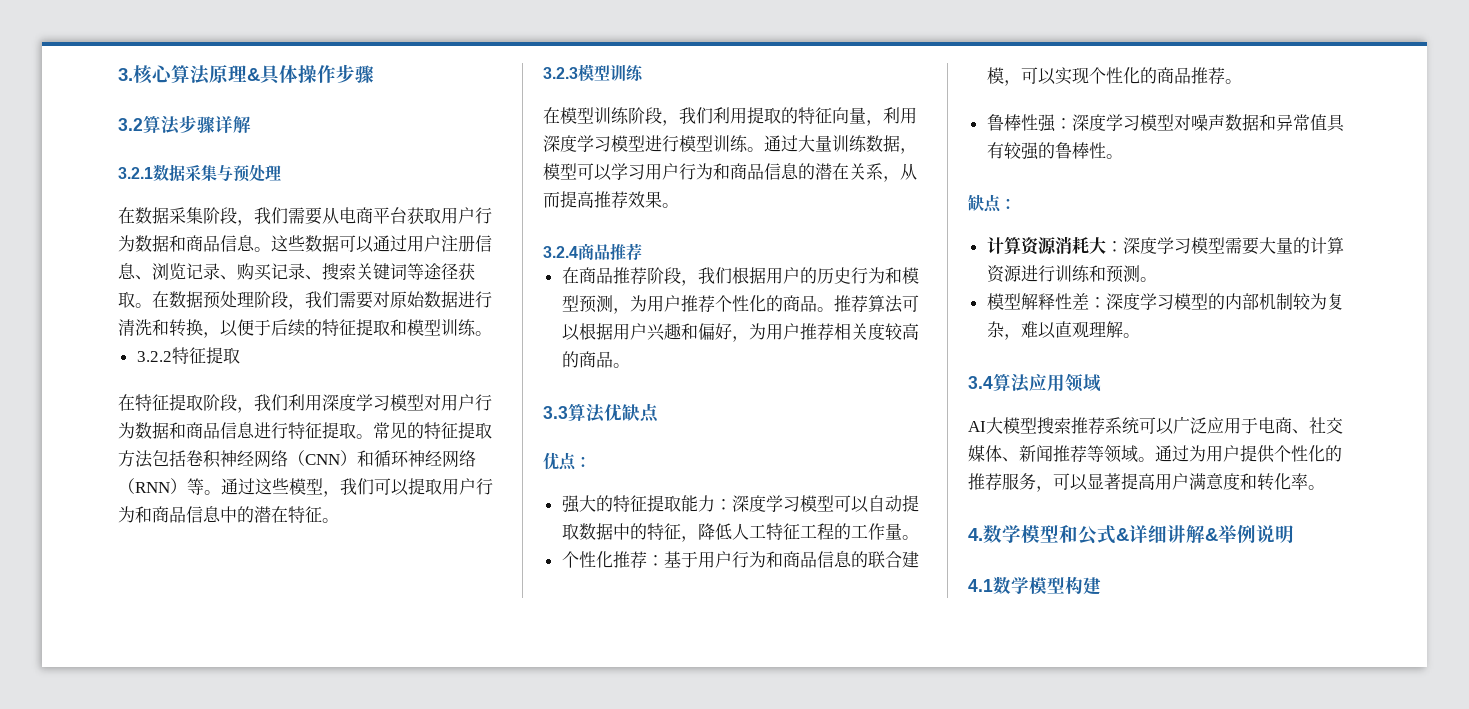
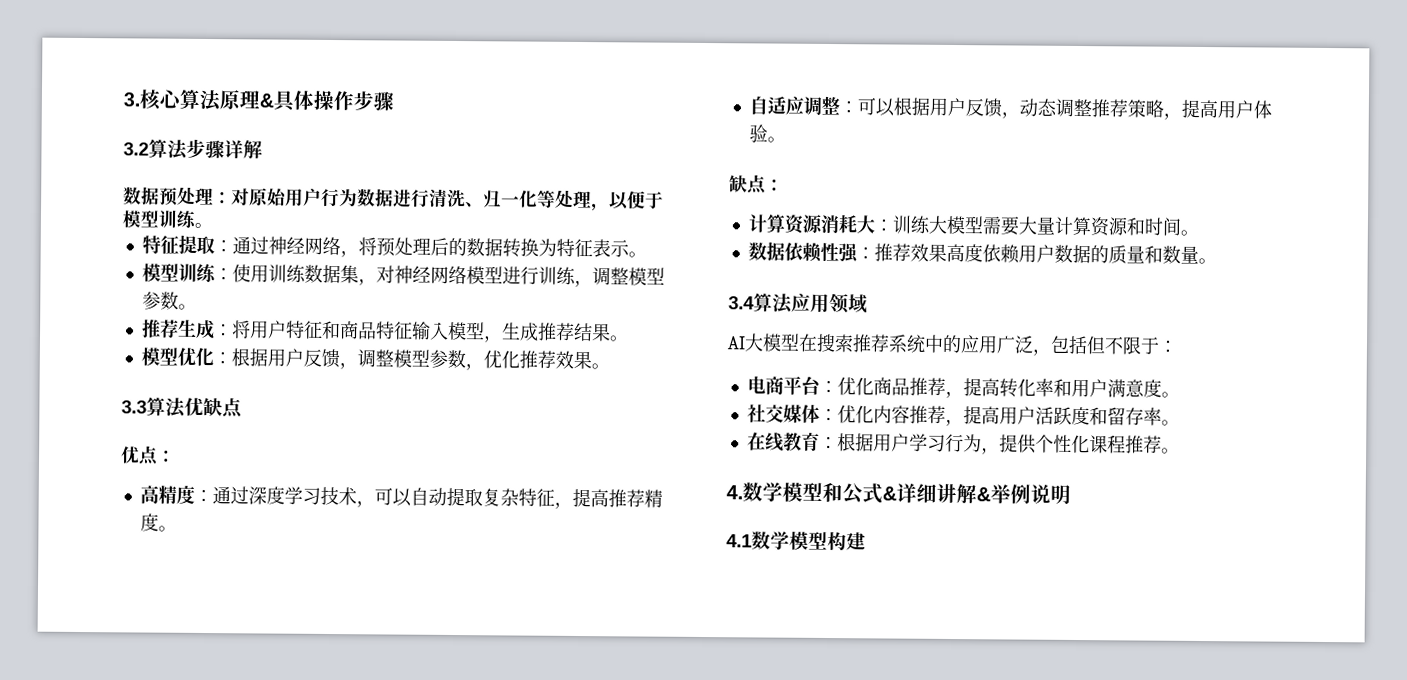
- 3.2.1数据采集与预处理
- 在数据采集阶段，我们需要从电商平台获取用户行为数据和商品信息。这些数据可以通过用户注册信息、浏览记录、购买记录、搜索关键词等途径获取。在数据预处理阶段，我们需要对原始数据进行清洗和转换，以便于后续的特征提取和模型训练。
+ 数据预处理：对原始用户行为数据进行清洗、归一化等处理，以便于模型训练。
- 3.2.2特征提取
- 在特征提取阶段，我们利用深度学习模型对用户行为数据和商品信息进行特征提取。常见的特征提取方法包括卷积神经网络（CNN）和循环神经网络（RNN）等。通过这些模型，我们可以提取用户行为和商品信息中的潜在特征。
- 3.2.3模型训练
- 在模型训练阶段，我们利用提取的特征向量，利用深度学习模型进行模型训练。通过大量训练数据，模型可以学习用户行为和商品信息的潜在关系，从而提高推荐效果。
- 3.2.4商品推荐
- 在商品推荐阶段，我们根据用户的历史行为和模型预测，为用户推荐个性化的商品。推荐算法可以根据用户兴趣和偏好，为用户推荐相关度较高的商品。
+ 特征提取：通过神经网络，将预处理后的数据转换为特征表示。
+ 模型训练：使用训练数据集，对神经网络模型进行训练，调整模型参数。
+ 推荐生成：将用户特征和商品特征输入模型，生成推荐结果。
+ 模型优化：根据用户反馈，调整模型参数，优化推荐效果。
- 强大的特征提取能力：深度学习模型可以自动提取数据中的特征，降低人工特征工程的工作量。
- 个性化推荐：基于用户行为和商品信息的联合建模，可以实现个性化的商品推荐。
- 鲁棒性强：深度学习模型对噪声数据和异常值具有较强的鲁棒性。
+ 高精度：通过深度学习技术，可以自动提取复杂特征，提高推荐精度。
+ 自适应调整：可以根据用户反馈，动态调整推荐策略，提高用户体验。
- 计算资源消耗大：深度学习模型需要大量的计算资源进行训练和预测。
- 模型解释性差：深度学习模型的内部机制较为复杂，难以直观理解。
+ 计算资源消耗大：训练大模型需要大量计算资源和时间。
+ 数据依赖性强：推荐效果高度依赖用户数据的质量和数量。
- AI大模型搜索推荐系统可以广泛应用于电商、社交媒体、新闻推荐等领域。通过为用户提供个性化的推荐服务，可以显著提高用户满意度和转化率。
+ AI大模型在搜索推荐系统中的应用广泛，包括但不限于：
+ 电商平台：优化商品推荐，提高转化率和用户满意度。
+ 社交媒体：优化内容推荐，提高用户活跃度和留存率。
+ 在线教育：根据用户学习行为，提供个性化课程推荐。

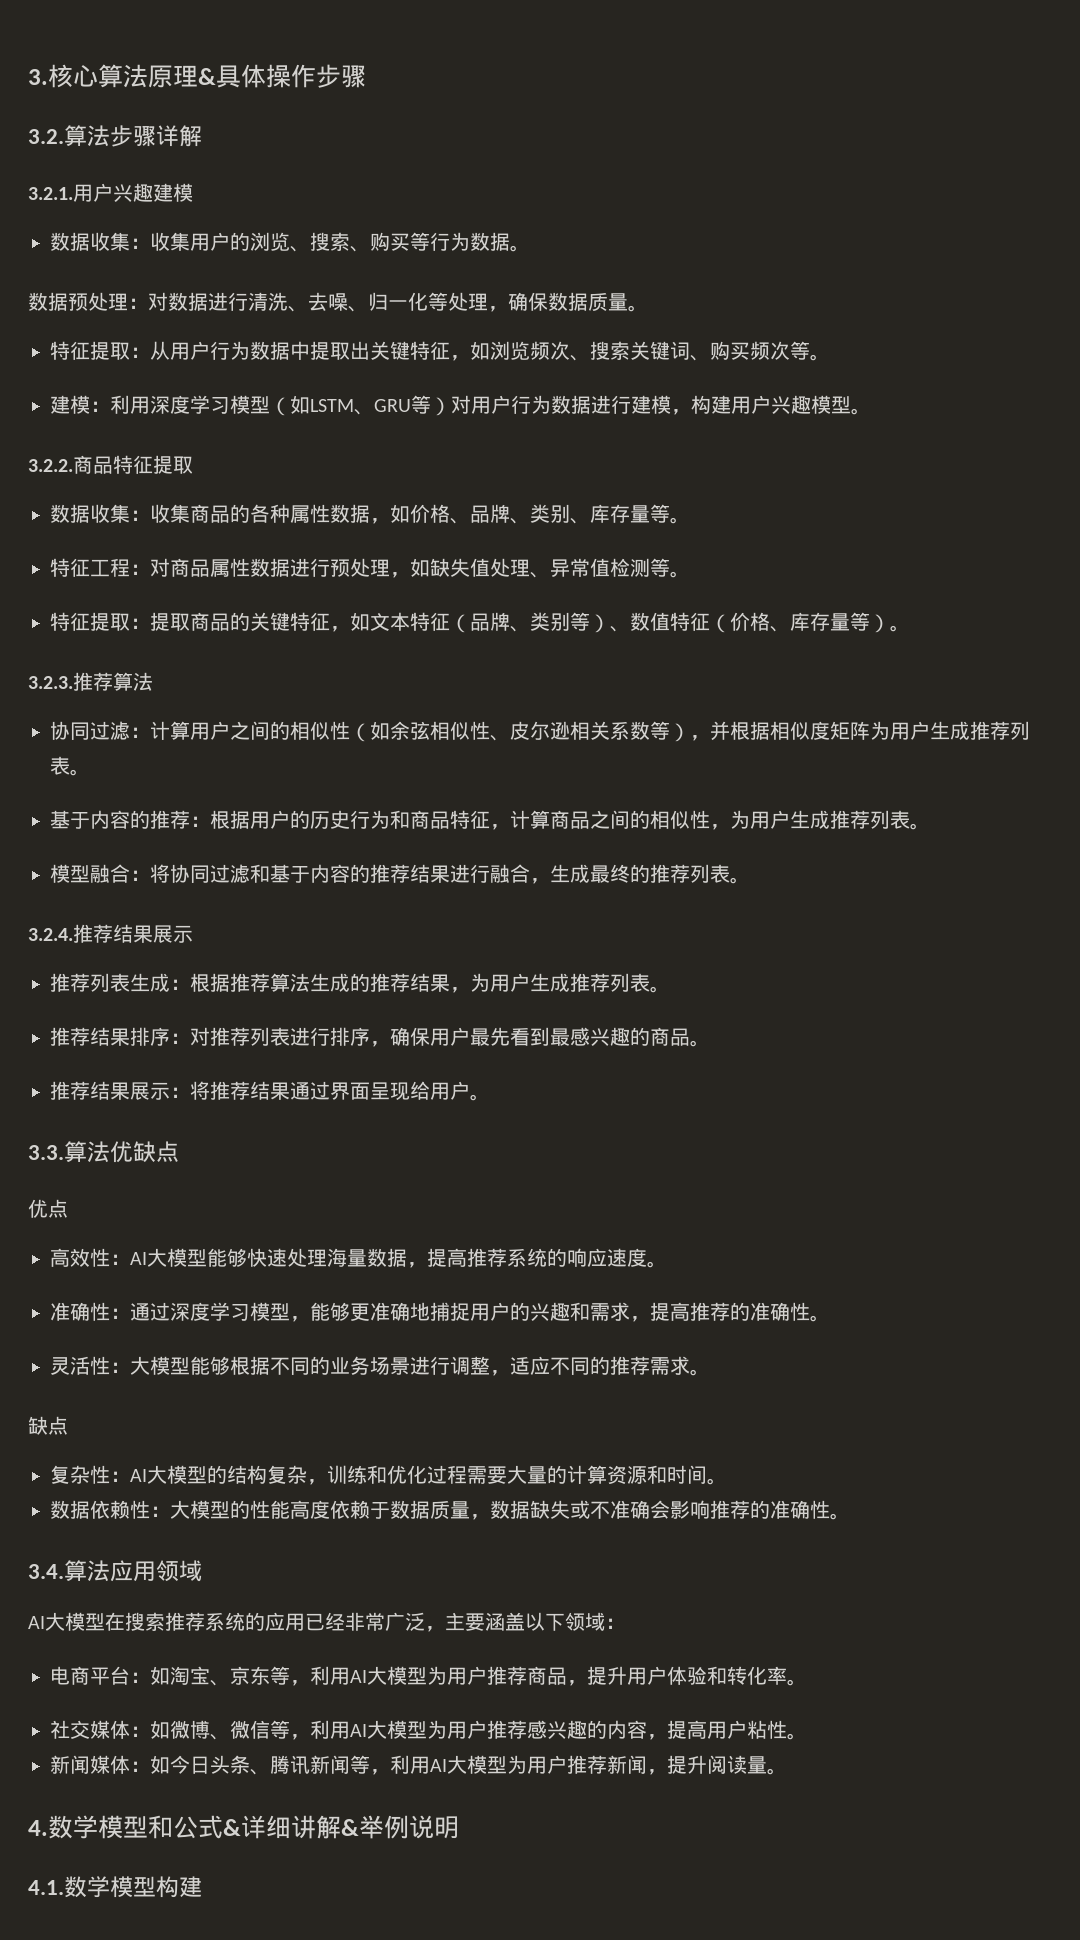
- 3.2算法步骤详解
+ 3.2.算法步骤详解
- 数据预处理：对原始用户行为数据进行清洗、归一化等处理，以便于模型训练。
- 特征提取：通过神经网络，将预处理后的数据转换为特征表示。
- 模型训练：使用训练数据集，对神经网络模型进行训练，调整模型参数。
- 推荐生成：将用户特征和商品特征输入模型，生成推荐结果。
- 模型优化：根据用户反馈，调整模型参数，优化推荐效果。
- 3.3算法优缺点
+ 3.2.1.用户兴趣建模
+ 数据收集：收集用户的浏览、搜索、购买等行为数据。
+ 数据预处理：对数据进行清洗、去噪、归一化等处理，确保数据质量。
+ 特征提取：从用户行为数据中提取出关键特征，如浏览频次、搜索关键词、购买频次等。
+ 建模：利用深度学习模型（如LSTM、GRU等）对用户行为数据进行建模，构建用户兴趣模型。
+ 3.2.2.商品特征提取
+ 数据收集：收集商品的各种属性数据，如价格、品牌、类别、库存量等。
+ 特征工程：对商品属性数据进行预处理，如缺失值处理、异常值检测等。
+ 特征提取：提取商品的关键特征，如文本特征（品牌、类别等）、数值特征（价格、库存量等）。
+ 3.2.3.推荐算法
+ 协同过滤：计算用户之间的相似性（如余弦相似性、皮尔逊相关系数等），并根据相似度矩阵为用户生成推荐列表。
+ 基于内容的推荐：根据用户的历史行为和商品特征，计算商品之间的相似性，为用户生成推荐列表。
+ 模型融合：将协同过滤和基于内容的推荐结果进行融合，生成最终的推荐列表。
+ 3.2.4.推荐结果展示
+ 推荐列表生成：根据推荐算法生成的推荐结果，为用户生成推荐列表。
+ 推荐结果排序：对推荐列表进行排序，确保用户最先看到最感兴趣的商品。
+ 推荐结果展示：将推荐结果通过界面呈现给用户。
+ 3.3.算法优缺点
- 优点：
- 高精度：通过深度学习技术，可以自动提取复杂特征，提高推荐精度。
- 自适应调整：可以根据用户反馈，动态调整推荐策略，提高用户体验。
- 缺点：
- 计算资源消耗大：训练大模型需要大量计算资源和时间。
+ 优点
+ 高效性：AI大模型能够快速处理海量数据，提高推荐系统的响应速度。
+ 准确性：通过深度学习模型，能够更准确地捕捉用户的兴趣和需求，提高推荐的准确性。
+ 灵活性：大模型能够根据不同的业务场景进行调整，适应不同的推荐需求。
+ 缺点
+ 复杂性：AI大模型的结构复杂，训练和优化过程需要大量的计算资源和时间。
- 数据依赖性强：推荐效果高度依赖用户数据的质量和数量。
- 3.4算法应用领域
+ 数据依赖性：大模型的性能高度依赖于数据质量，数据缺失或不准确会影响推荐的准确性。
+ 3.4.算法应用领域
- AI大模型在搜索推荐系统中的应用广泛，包括但不限于：
- 电商平台：优化商品推荐，提高转化率和用户满意度。
- 社交媒体：优化内容推荐，提高用户活跃度和留存率。
- 在线教育：根据用户学习行为，提供个性化课程推荐。
+ AI大模型在搜索推荐系统的应用已经非常广泛，主要涵盖以下领域：
+ 电商平台：如淘宝、京东等，利用AI大模型为用户推荐商品，提升用户体验和转化率。
+ 社交媒体：如微博、微信等，利用AI大模型为用户推荐感兴趣的内容，提高用户粘性。
+ 新闻媒体：如今日头条、腾讯新闻等，利用AI大模型为用户推荐新闻，提升阅读量。
- 4.1数学模型构建
+ 4.1.数学模型构建

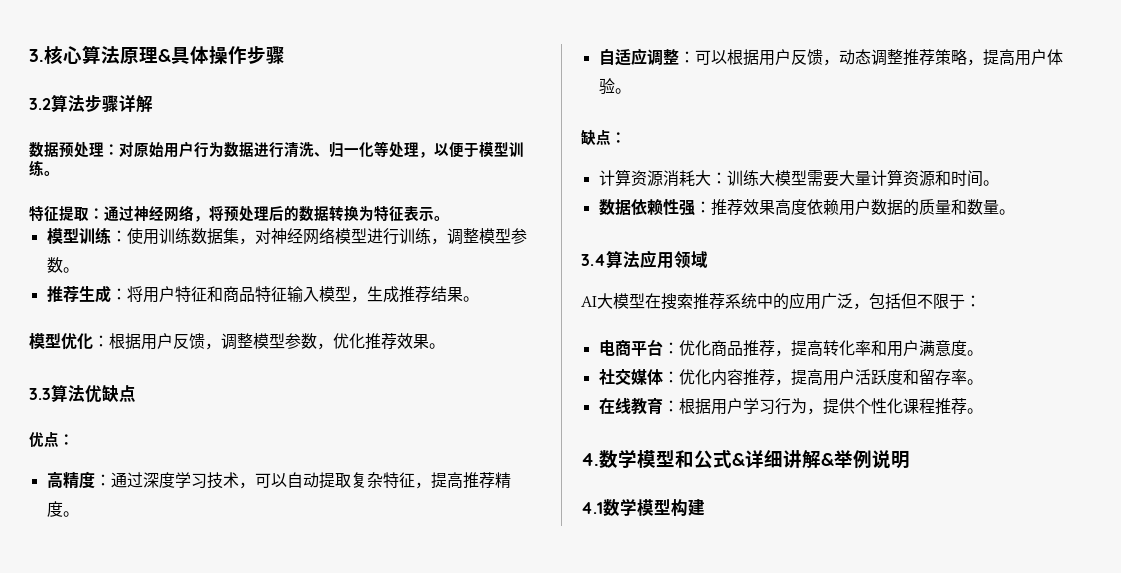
- 3.2.算法步骤详解
+ 3.2算法步骤详解
- 3.2.1.用户兴趣建模
- 数据收集：收集用户的浏览、搜索、购买等行为数据。
- 数据预处理：对数据进行清洗、去噪、归一化等处理，确保数据质量。
- 特征提取：从用户行为数据中提取出关键特征，如浏览频次、搜索关键词、购买频次等。
- 建模：利用深度学习模型（如LSTM、GRU等）对用户行为数据进行建模，构建用户兴趣模型。
- 3.2.2.商品特征提取
- 数据收集：收集商品的各种属性数据，如价格、品牌、类别、库存量等。
- 特征工程：对商品属性数据进行预处理，如缺失值处理、异常值检测等。
- 特征提取：提取商品的关键特征，如文本特征（品牌、类别等）、数值特征（价格、库存量等）。
- 3.2.3.推荐算法
- 协同过滤：计算用户之间的相似性（如余弦相似性、皮尔逊相关系数等），并根据相似度矩阵为用户生成推荐列表。
- 基于内容的推荐：根据用户的历史行为和商品特征，计算商品之间的相似性，为用户生成推荐列表。
- 模型融合：将协同过滤和基于内容的推荐结果进行融合，生成最终的推荐列表。
- 3.2.4.推荐结果展示
- 推荐列表生成：根据推荐算法生成的推荐结果，为用户生成推荐列表。
- 推荐结果排序：对推荐列表进行排序，确保用户最先看到最感兴趣的商品。
- 推荐结果展示：将推荐结果通过界面呈现给用户。
- 3.3.算法优缺点
+ 数据预处理：对原始用户行为数据进行清洗、归一化等处理，以便于模型训练。
+ 特征提取：通过神经网络，将预处理后的数据转换为特征表示。
+ 模型训练：使用训练数据集，对神经网络模型进行训练，调整模型参数。
+ 推荐生成：将用户特征和商品特征输入模型，生成推荐结果。
+ 模型优化：根据用户反馈，调整模型参数，优化推荐效果。
+ 3.3算法优缺点
- 优点
- 高效性：AI大模型能够快速处理海量数据，提高推荐系统的响应速度。
- 准确性：通过深度学习模型，能够更准确地捕捉用户的兴趣和需求，提高推荐的准确性。
- 灵活性：大模型能够根据不同的业务场景进行调整，适应不同的推荐需求。
- 缺点
- 复杂性：AI大模型的结构复杂，训练和优化过程需要大量的计算资源和时间。
+ 优点：
+ 高精度：通过深度学习技术，可以自动提取复杂特征，提高推荐精度。
+ 自适应调整：可以根据用户反馈，动态调整推荐策略，提高用户体验。
+ 缺点：
+ 计算资源消耗大：训练大模型需要大量计算资源和时间。
- 数据依赖性：大模型的性能高度依赖于数据质量，数据缺失或不准确会影响推荐的准确性。
- 3.4.算法应用领域
+ 数据依赖性强：推荐效果高度依赖用户数据的质量和数量。
+ 3.4算法应用领域
- AI大模型在搜索推荐系统的应用已经非常广泛，主要涵盖以下领域：
- 电商平台：如淘宝、京东等，利用AI大模型为用户推荐商品，提升用户体验和转化率。
- 社交媒体：如微博、微信等，利用AI大模型为用户推荐感兴趣的内容，提高用户粘性。
- 新闻媒体：如今日头条、腾讯新闻等，利用AI大模型为用户推荐新闻，提升阅读量。
+ AI大模型在搜索推荐系统中的应用广泛，包括但不限于：
+ 电商平台：优化商品推荐，提高转化率和用户满意度。
+ 社交媒体：优化内容推荐，提高用户活跃度和留存率。
+ 在线教育：根据用户学习行为，提供个性化课程推荐。
- 4.1.数学模型构建
+ 4.1数学模型构建

